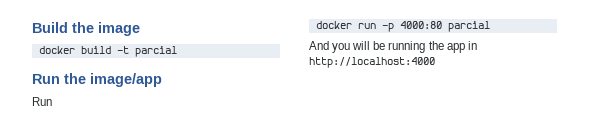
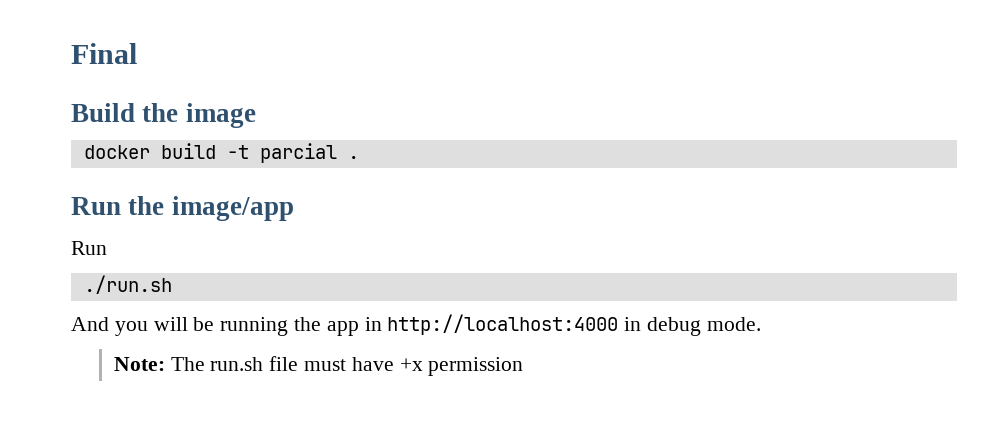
+ Final
- docker build -t parcial
+ docker build -t parcial .
- docker run -p 4000:80 parcial
+ ./run.sh
- And you will be running the app in http://localhost:4000
+ And you will be running the app in http://localhost:4000 in debug mode.
+ Note: The run.sh file must have +x permission

